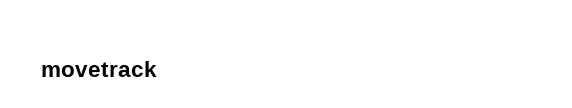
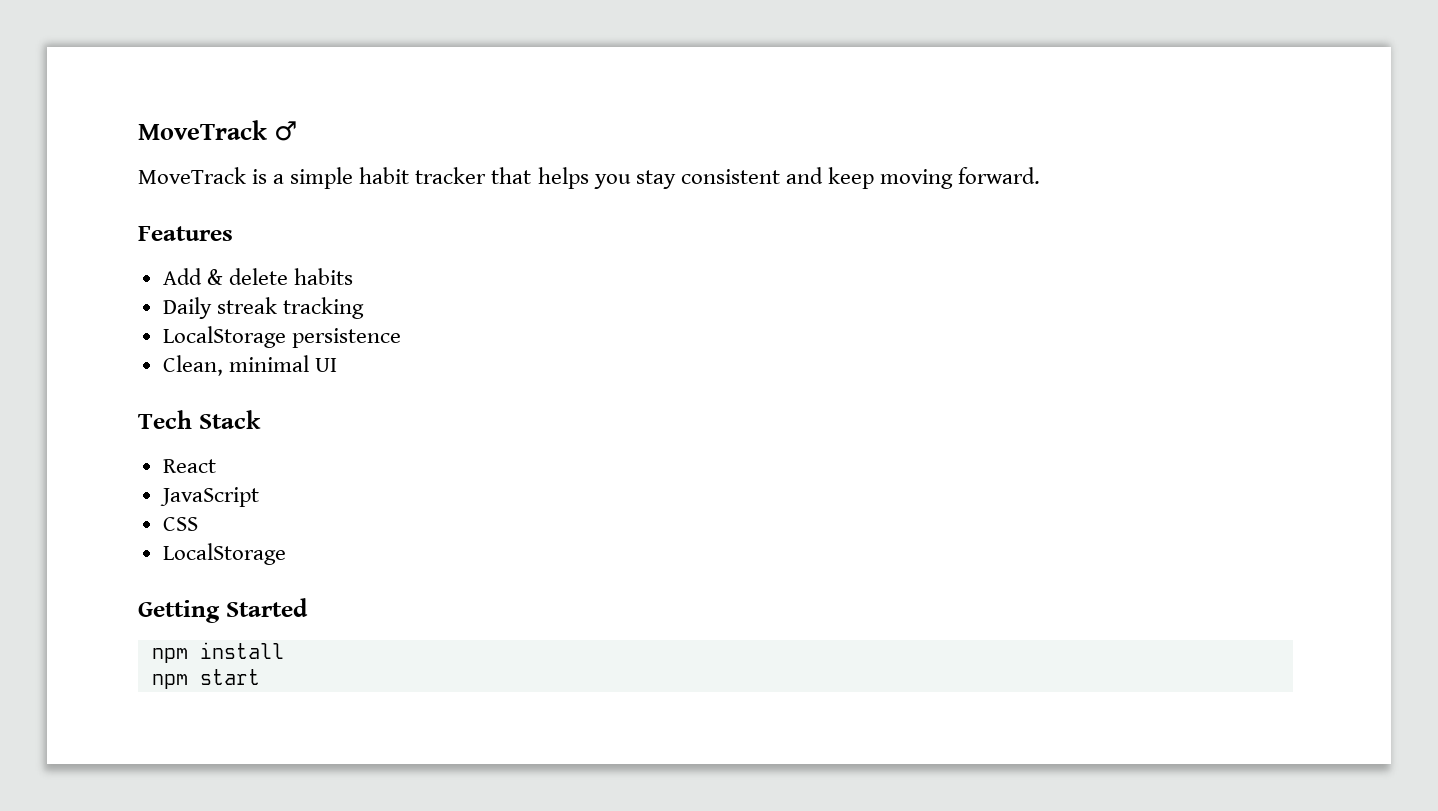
- movetrack
+ MoveTrack ♂
+ MoveTrack is a simple habit tracker that helps you stay consistent and keep moving forward.
+ Features
+ Add & delete habits
+ Daily streak tracking
+ LocalStorage persistence
+ Clean, minimal UI
+ Tech Stack
+ React
+ JavaScript
+ CSS
+ LocalStorage
+ Getting Started
+ npm install
+ npm start

